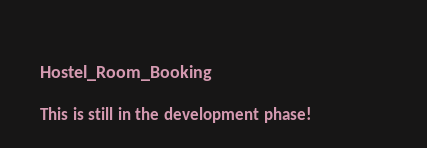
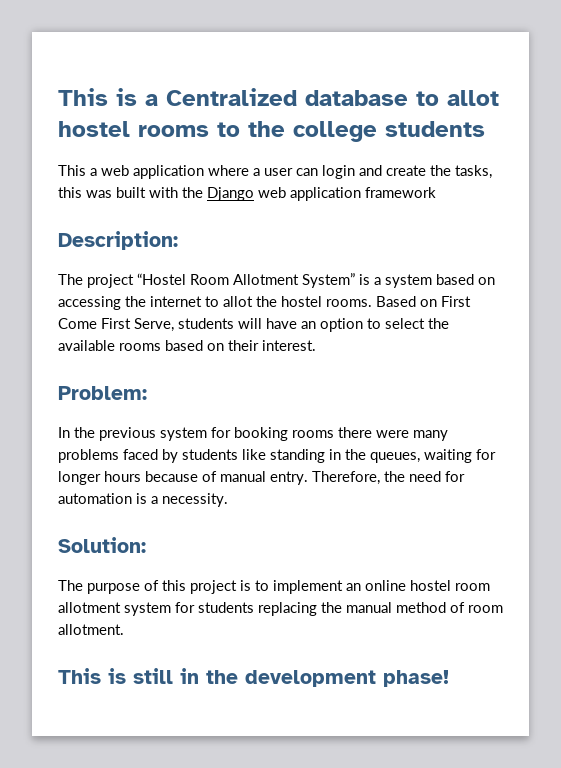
- Hostel_Room_Booking
+ This is a Centralized database to allot hostel rooms to the college students
+ This a web application where a user can login and create the tasks, this was built with the Django web application framework
+ Description:
+ The project “Hostel Room Allotment System” is a system based on accessing the internet to allot the hostel rooms. Based on First Come First Serve, students will have an option to select the available rooms based on their interest.
+ Problem:
+ In the previous system for booking rooms there were many problems faced by students like standing in the queues, waiting for longer hours because of manual entry. Therefore, the need for automation is a necessity.
+ Solution:
+ The purpose of this project is to implement an online hostel room allotment system for students replacing the manual method of room allotment.

